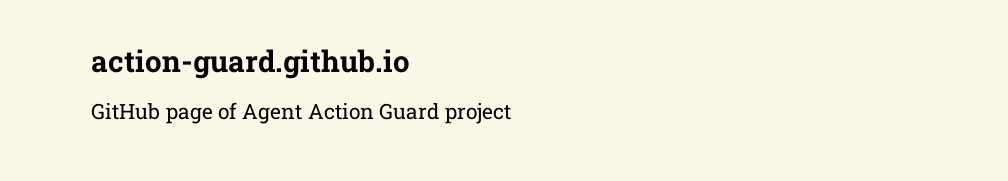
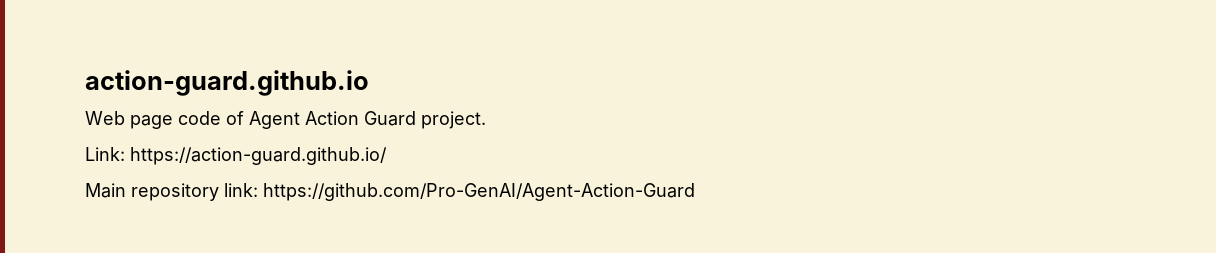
- GitHub page of Agent Action Guard project
+ Web page code of Agent Action Guard project.
+ Link: https://action-guard.github.io/
+ Main repository link: https://github.com/Pro-GenAI/Agent-Action-Guard

